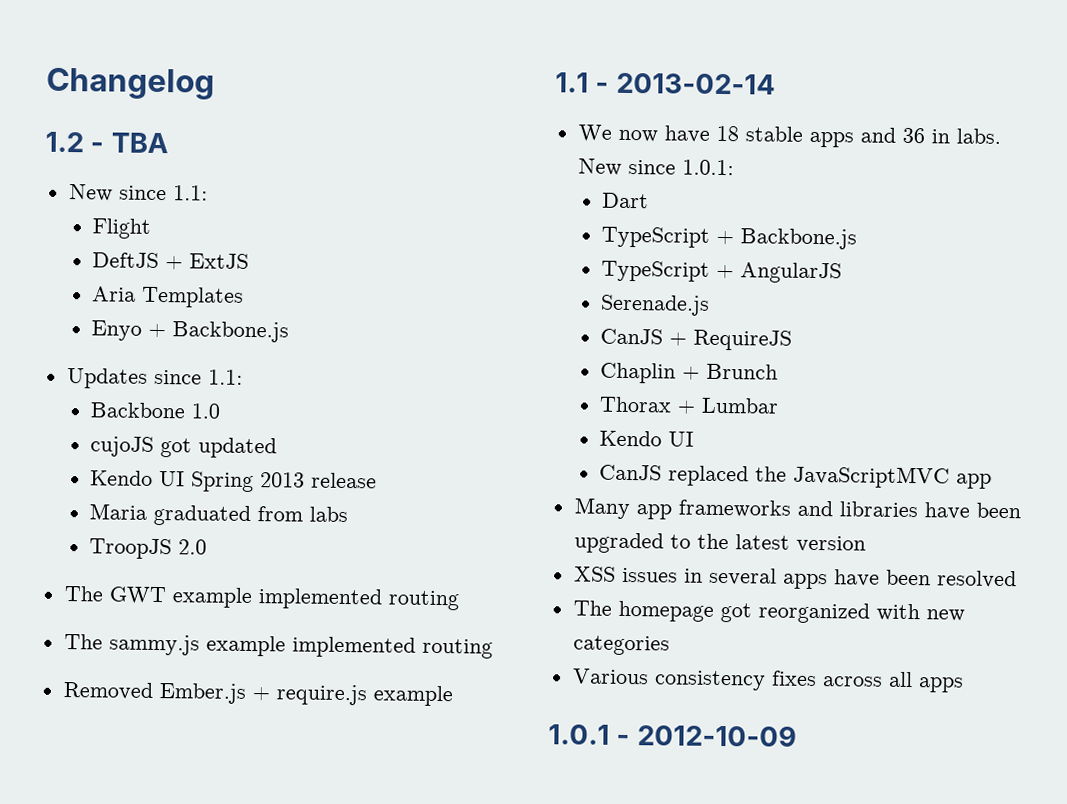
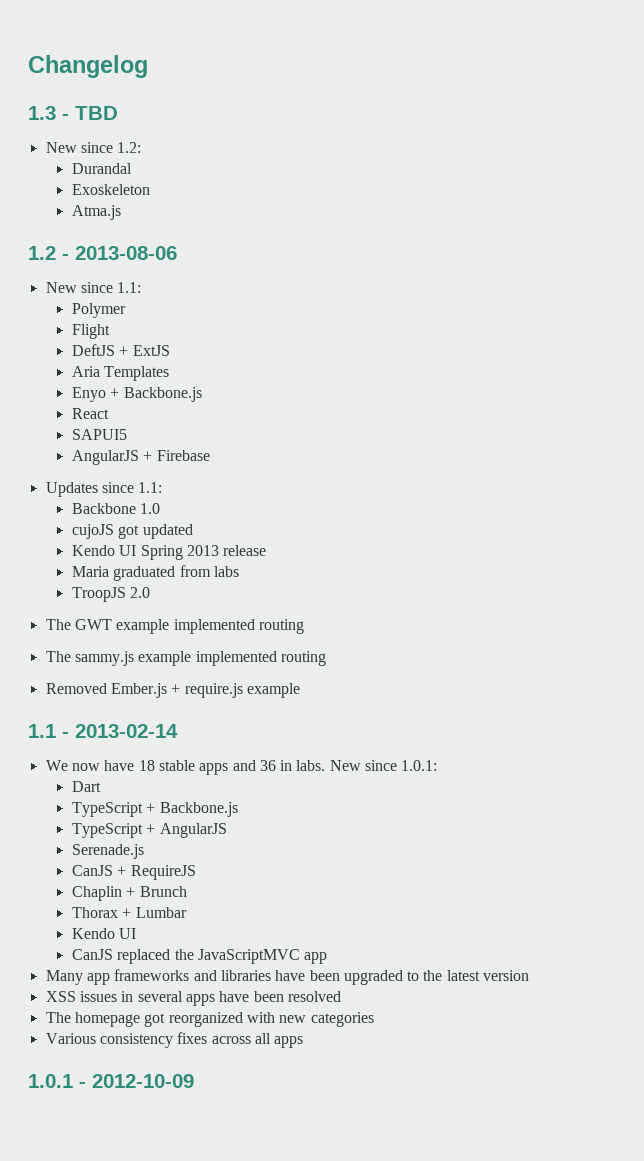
+ 1.3 - TBD
+ New since 1.2:
+ Durandal
+ Exoskeleton
+ Atma.js
- 1.2 - TBA
+ 1.2 - 2013-08-06
+ Polymer
+ React
+ SAPUI5
+ AngularJS + Firebase

